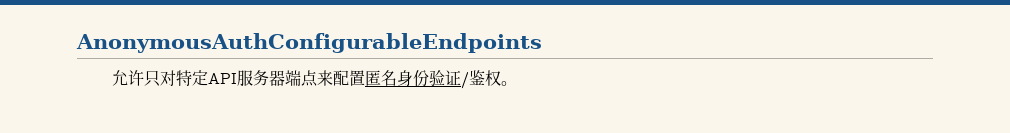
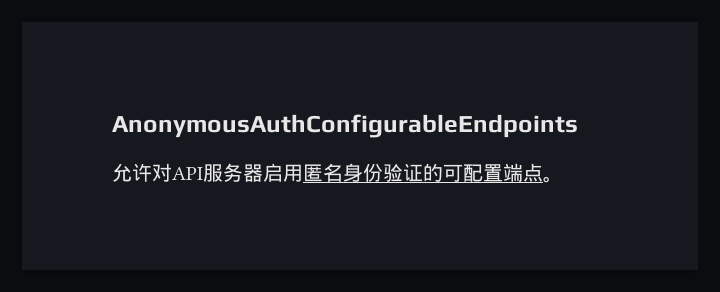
- 允许只对特定API服务器端点来配置匿名身份验证/鉴权。
+ 允许对API服务器启用匿名身份验证的可配置端点。

